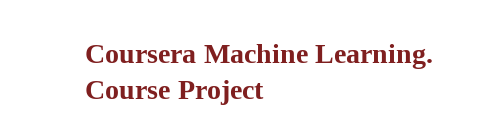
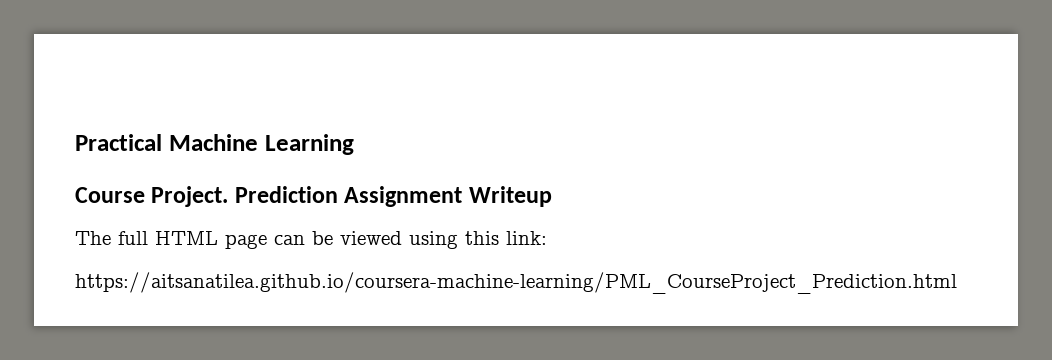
- Coursera Machine Learning. Course Project
+ Practical Machine Learning
+ Course Project. Prediction Assignment Writeup
+ The full HTML page can be viewed using this link:
+ https://aitsanatilea.github.io/coursera-machine-learning/PML_CourseProject_Prediction.html

